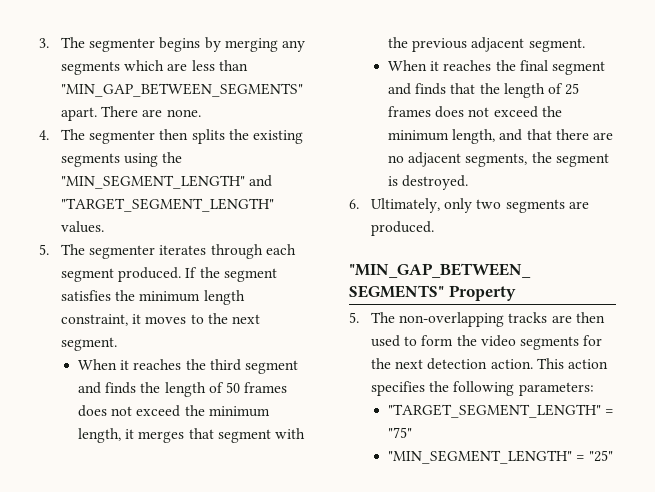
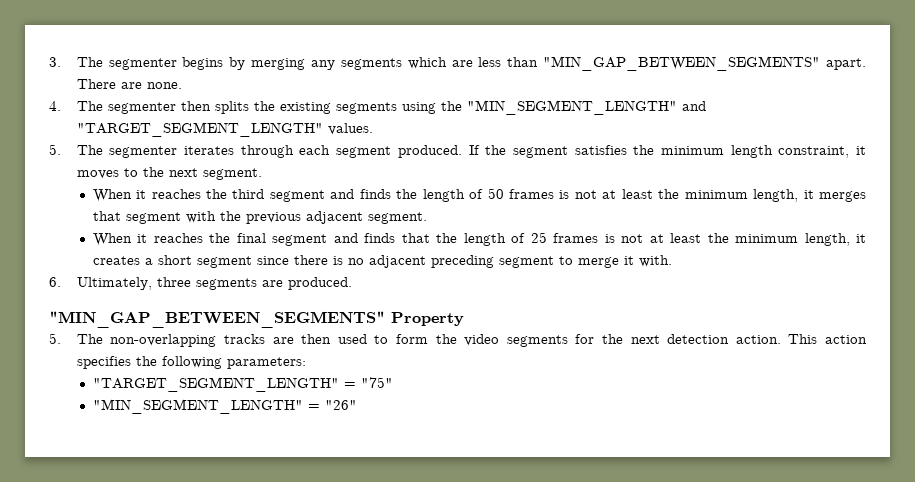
- When it reaches the third segment and finds the length of 50 frames does not exceed the minimum length, it merges that segment with the previous adjacent segment.
+ When it reaches the third segment and finds the length of 50 frames is not at least the minimum length, it merges that segment with the previous adjacent segment.
- When it reaches the final segment and finds that the length of 25 frames does not exceed the minimum length, and that there are no adjacent segments, the segment is destroyed.
+ When it reaches the final segment and finds that the length of 25 frames is not at least the minimum length, it creates a short segment since there is no adjacent preceding segment to merge it with.
- 6. Ultimately, only two segments are produced.
+ 6. Ultimately, three segments are produced.
- "MIN_SEGMENT_LENGTH" = "25"
+ "MIN_SEGMENT_LENGTH" = "26"

